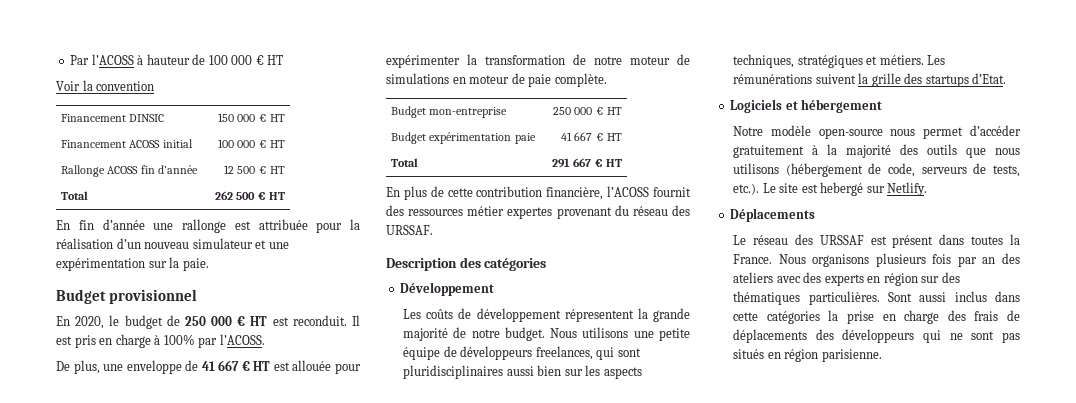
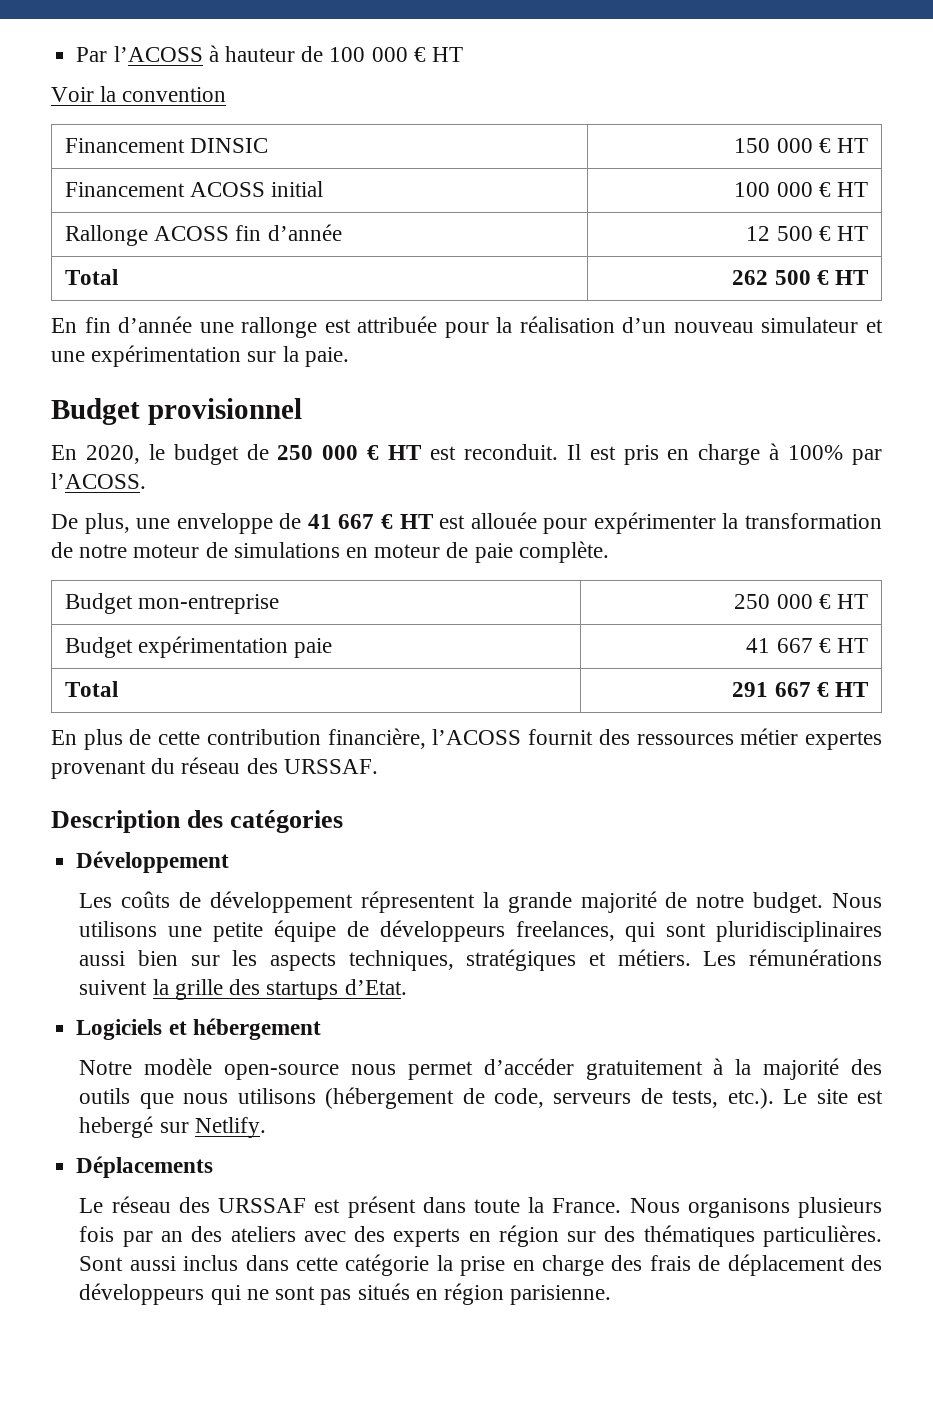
- Le réseau des URSSAF est présent dans toutes la France.
+ Le réseau des URSSAF est présent dans toute la France.
- Sont aussi inclus dans cette catégories la prise en charge des frais de déplacements des développeurs qui ne sont pas situés en région parisienne.
+ Sont aussi inclus dans cette catégorie la prise en charge des frais de déplacement des développeurs qui ne sont pas situés en région parisienne.

